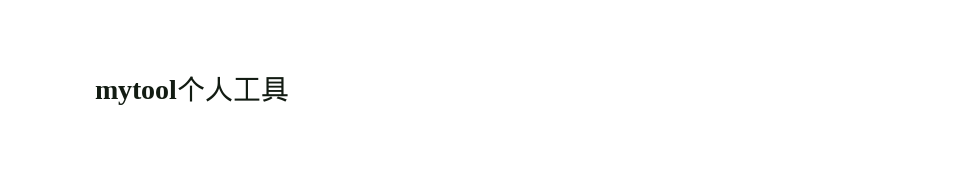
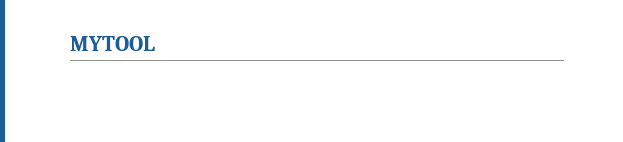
- mytool个人工具
+ MYTOOL

